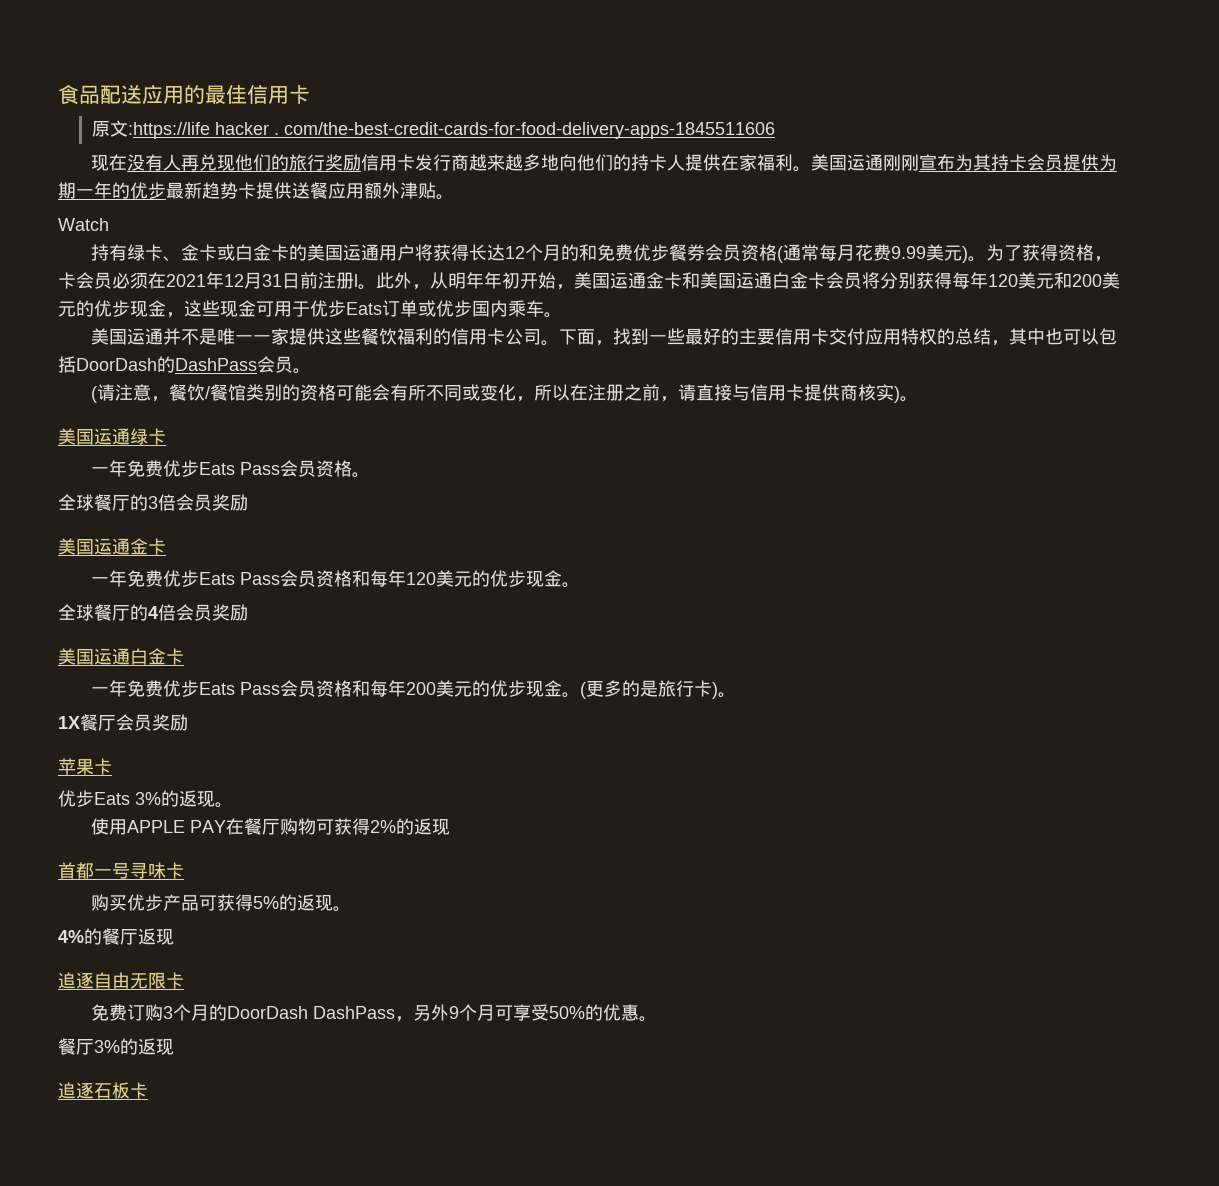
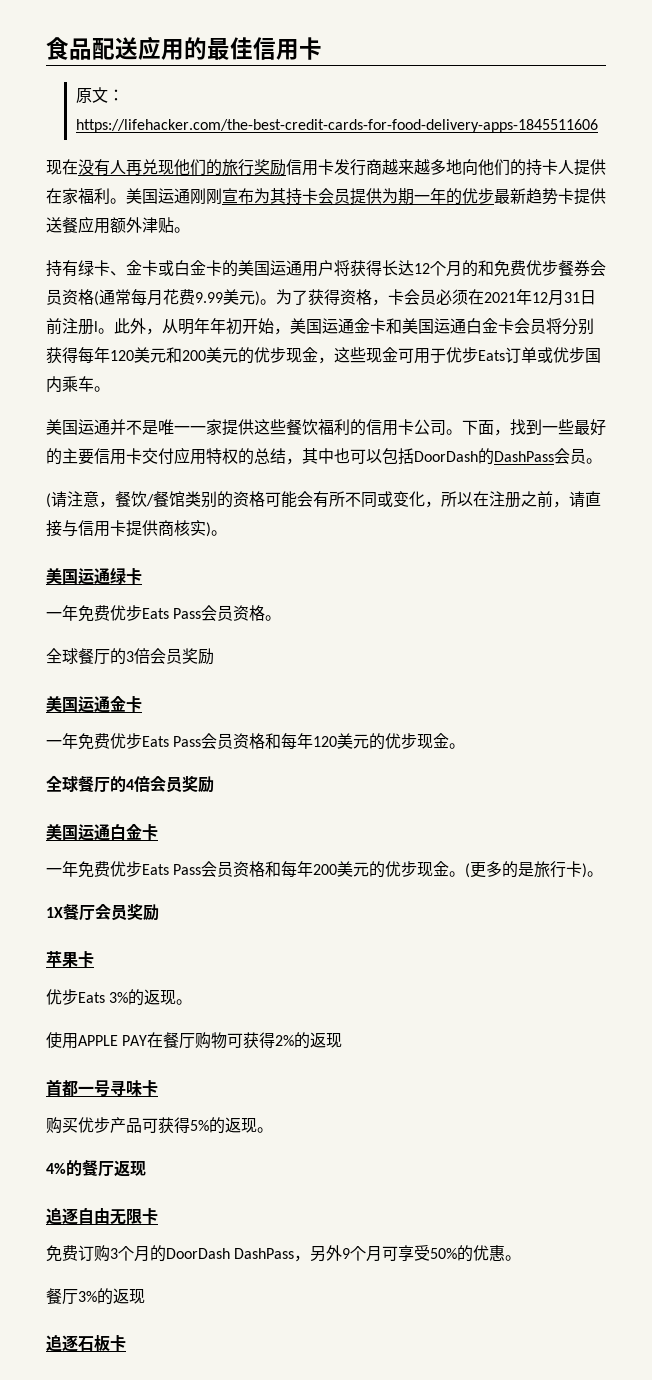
- 原文:https://life hacker . com/the-best-credit-cards-for-food-delivery-apps-1845511606
+ 原文：https://lifehacker.com/the-best-credit-cards-for-food-delivery-apps-1845511606
- Watch

